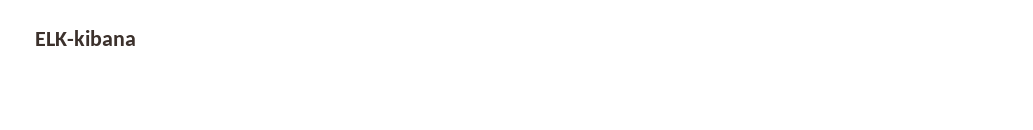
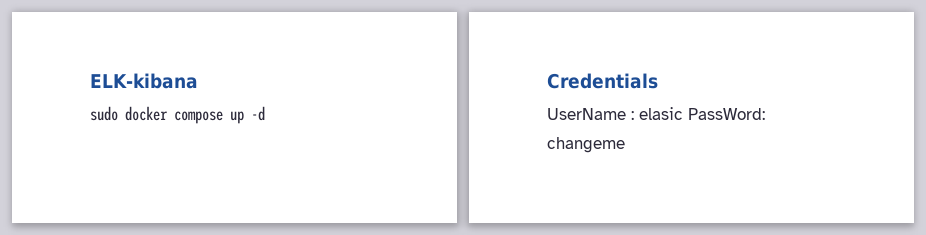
+ sudo docker compose up -d
+ Credentials
+ UserName : elasic PassWord: changeme

